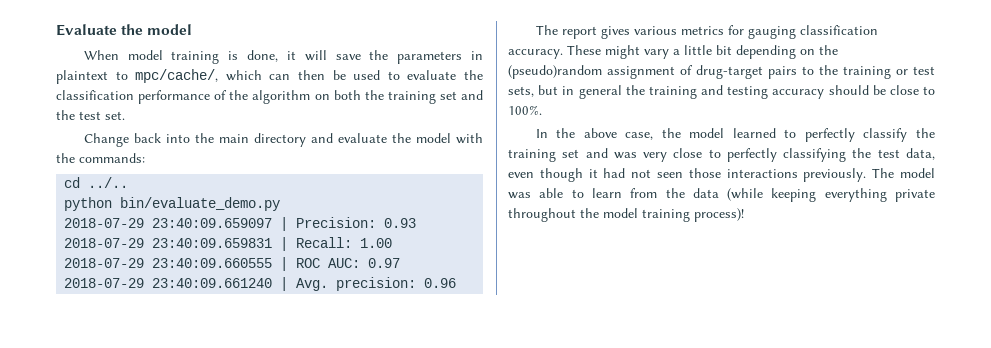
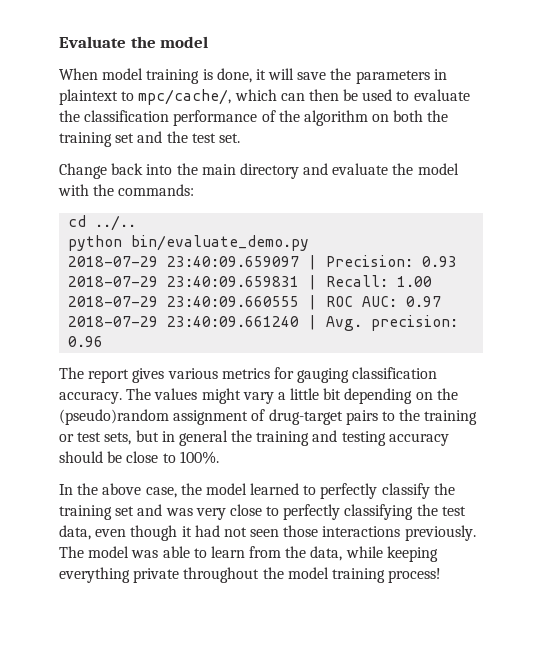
- These might vary a little bit depending on the (pseudo)random assignment of drug-target pairs to the training or test sets, but in general the training and testing accuracy should be close to 100%.
+ The values might vary a little bit depending on the (pseudo)random assignment of drug-target pairs to the training or test sets, but in general the training and testing accuracy should be close to 100%.
- The model was able to learn from the data (while keeping everything private throughout the model training process)!
+ The model was able to learn from the data, while keeping everything private throughout the model training process!

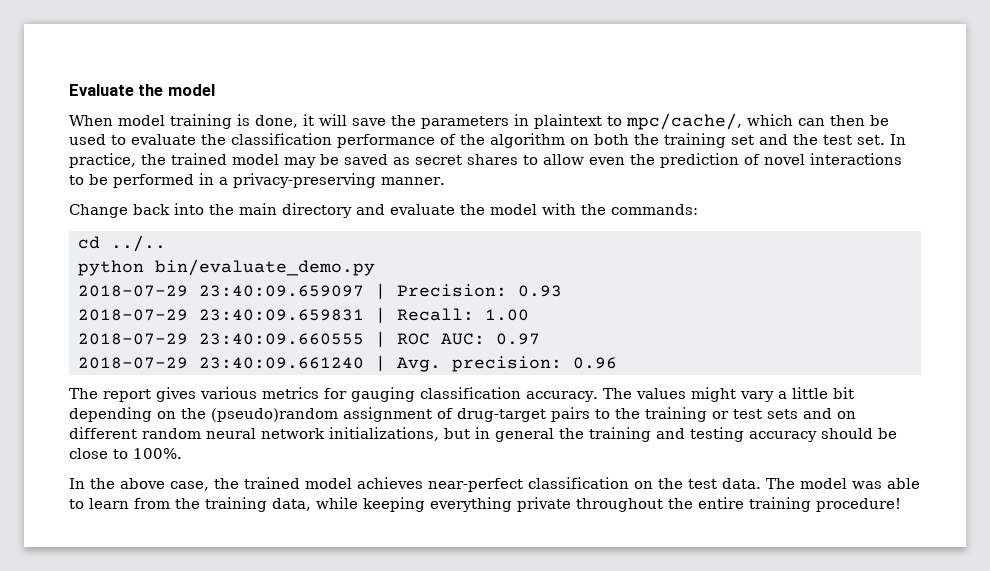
+ In practice, the trained model may be saved as secret shares to allow even the prediction of novel interactions to be performed in a privacy-preserving manner.
- The values might vary a little bit depending on the (pseudo)random assignment of drug-target pairs to the training or test sets, but in general the training and testing accuracy should be close to 100%.
+ The values might vary a little bit depending on the (pseudo)random assignment of drug-target pairs to the training or test sets and on different random neural network initializations, but in general the training and testing accuracy should be close to 100%.
- In the above case, the model learned to perfectly classify the training set and was very close to perfectly classifying the test data, even though it had not seen those interactions previously.
+ In the above case, the trained model achieves near-perfect classification on the test data.
- The model was able to learn from the data, while keeping everything private throughout the model training process!
+ The model was able to learn from the training data, while keeping everything private throughout the entire training procedure!

